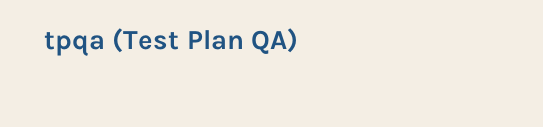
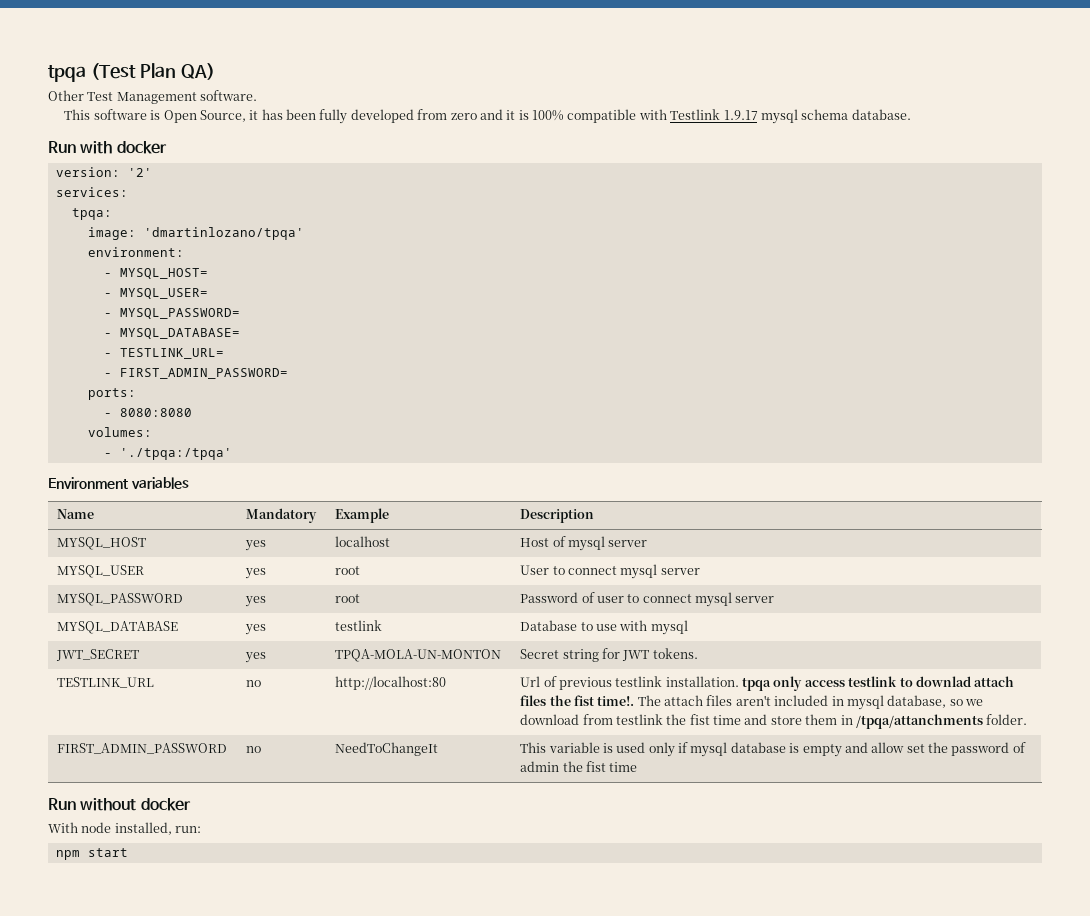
+ Other Test Management software.
+ This software is Open Source, it has been fully developed from zero and it is 100% compatible with Testlink 1.9.17 mysql schema database.
+ Run with docker
+ version: '2'
+ services:
+ tpqa:
+ image: 'dmartinlozano/tpqa'
+ environment:
+ - MYSQL_HOST=
+ - MYSQL_USER=
+ - MYSQL_PASSWORD=
+ - MYSQL_DATABASE=
+ - TESTLINK_URL=
+ - FIRST_ADMIN_PASSWORD=
+ ports:
+ - 8080:8080
+ volumes:
+ - './tpqa:/tpqa'
+ Environment variables
+ Name | Mandatory | Example | Description
+ MYSQL_HOST | yes | localhost | Host of mysql server
+ MYSQL_USER | yes | root | User to connect mysql server
+ MYSQL_PASSWORD | yes | root | Password of user to connect mysql server
+ MYSQL_DATABASE | yes | testlink | Database to use with mysql
+ JWT_SECRET | yes | TPQA-MOLA-UN-MONTON | Secret string for JWT tokens.
+ TESTLINK_URL | no | http://localhost:80 | Url of previous testlink installation. tpqa only access testlink to downlad attach files the fist time!. The attach files aren't included in mysql database, so we download from testlink the fist time and store them in /tpqa/attanchments folder.
+ FIRST_ADMIN_PASSWORD | no | NeedToChangeIt | This variable is used only if mysql database is empty and allow set the password of admin the fist time
+ Run without docker
+ With node installed, run:
+ npm start

